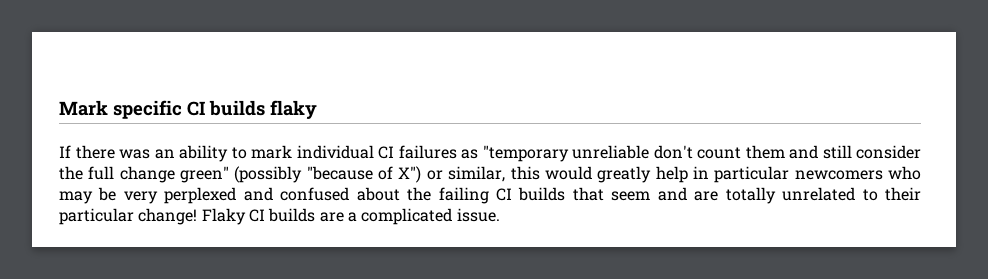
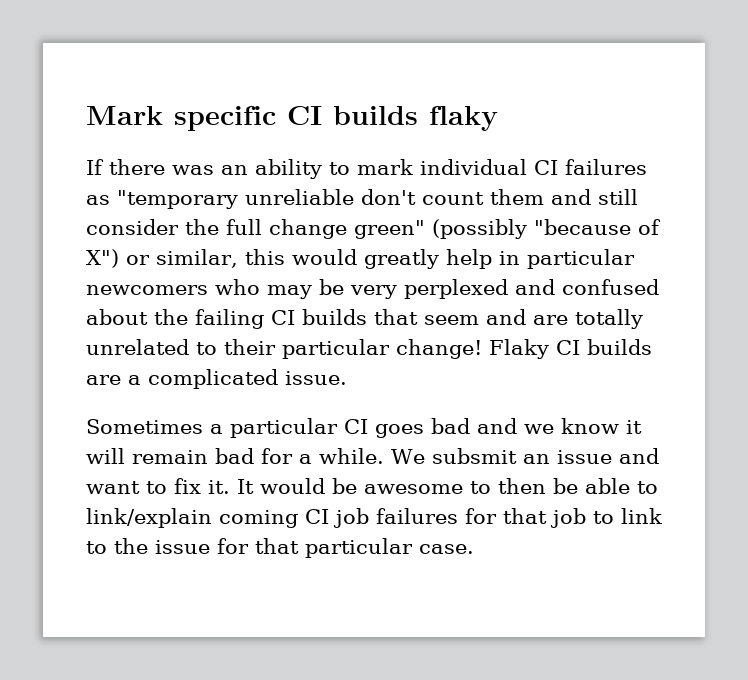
+ Sometimes a particular CI goes bad and we know it will remain bad for a while. We subsmit an issue and want to fix it. It would be awesome to then be able to link/explain coming CI job failures for that job to link to the issue for that particular case.

